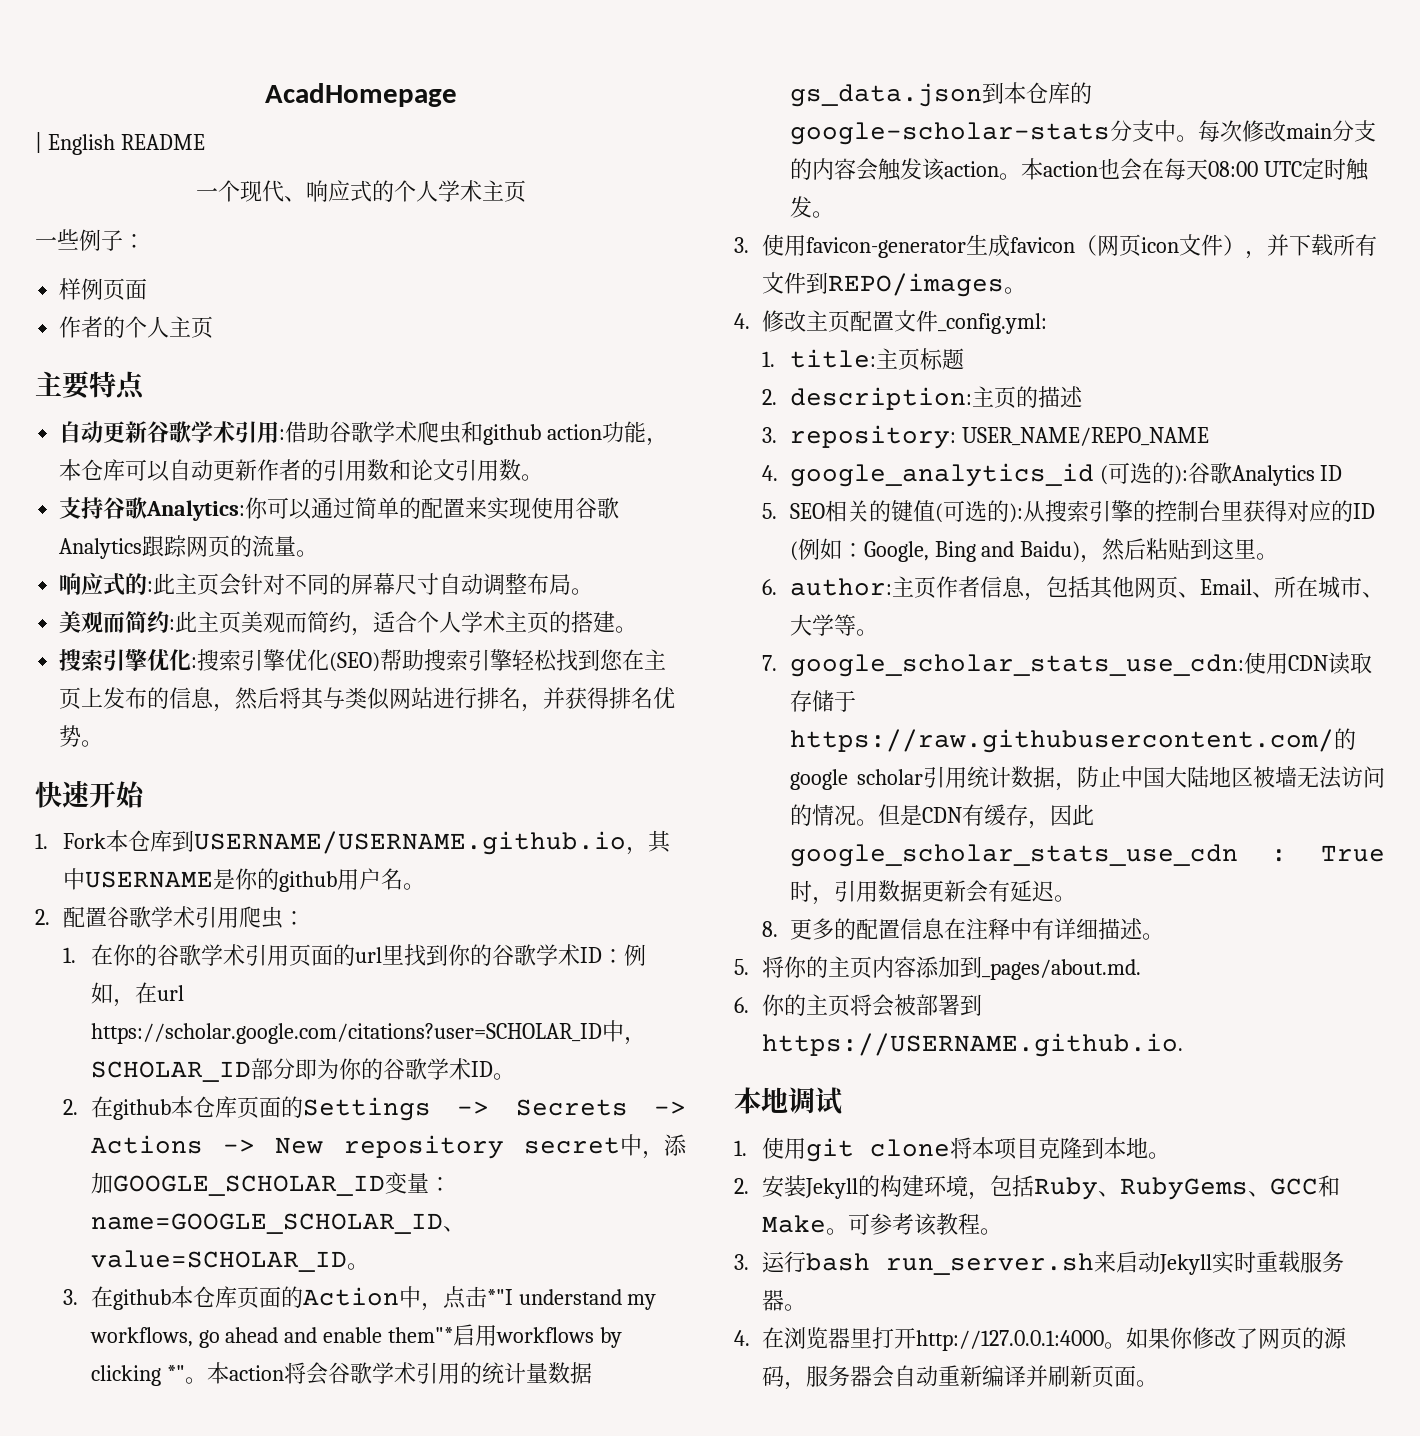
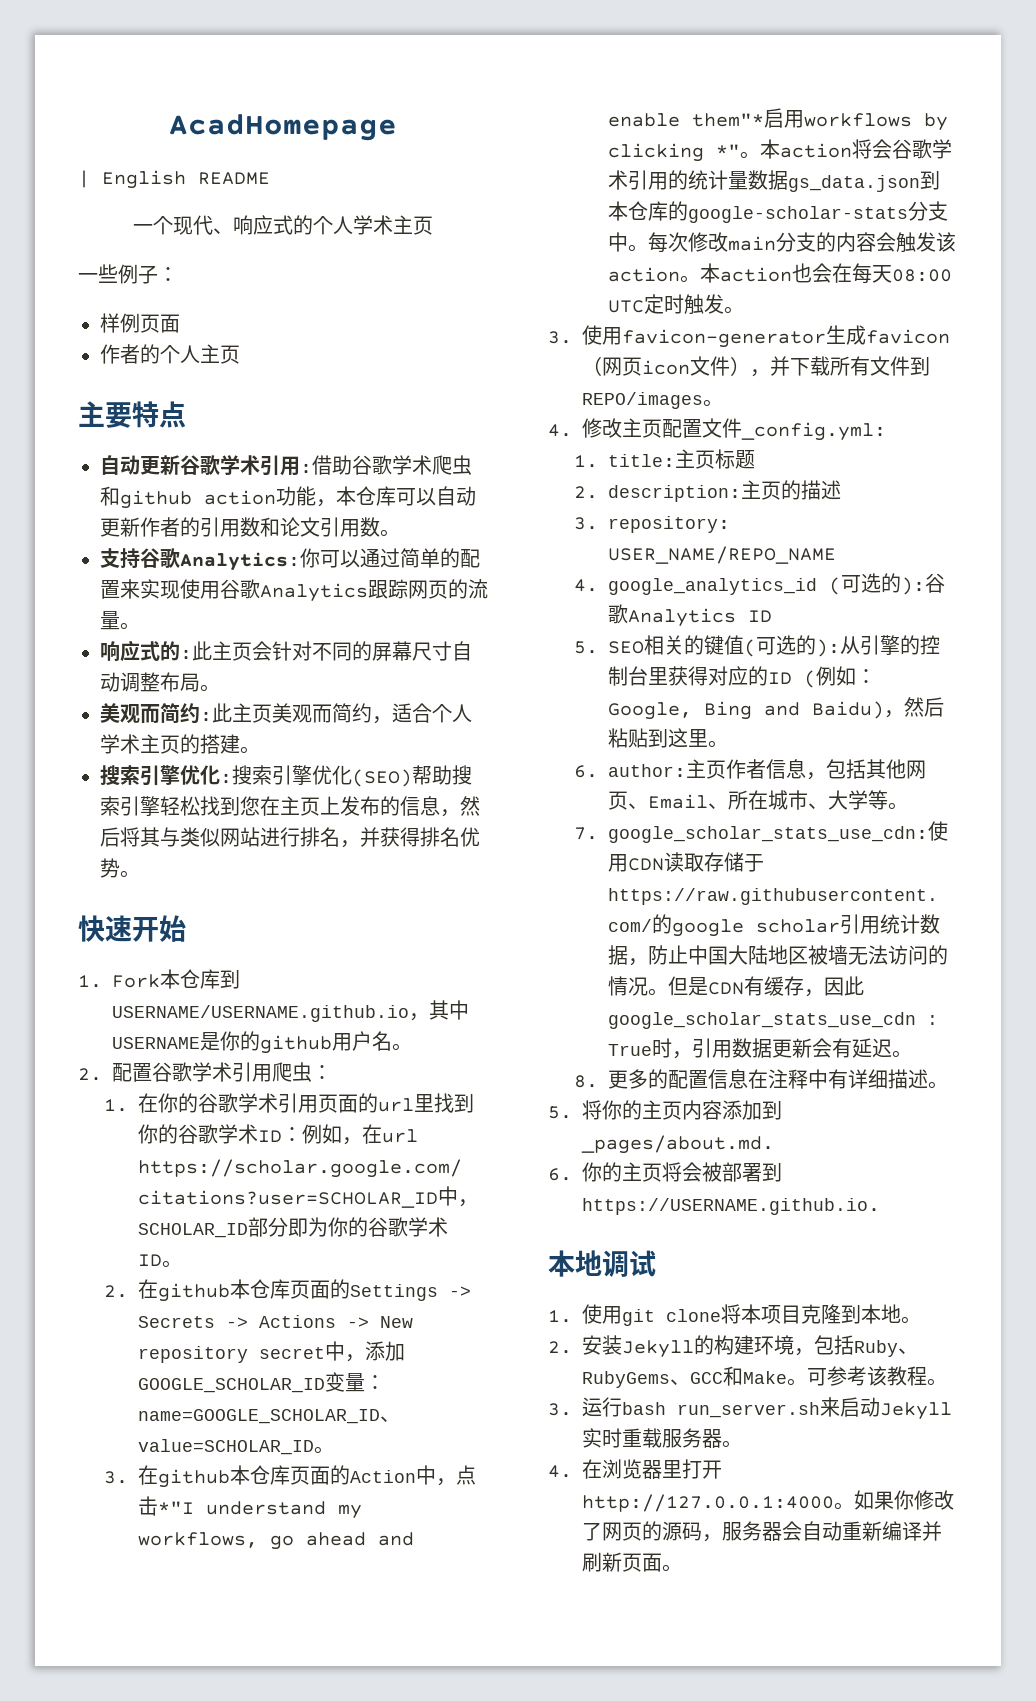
- 5. SEO相关的键值(可选的):从搜索引擎的控制台里获得对应的ID (例如：Google, Bing and Baidu)，然后粘贴到这里。
+ 5. SEO相关的键值(可选的):从引擎的控制台里获得对应的ID (例如：Google, Bing and Baidu)，然后粘贴到这里。

